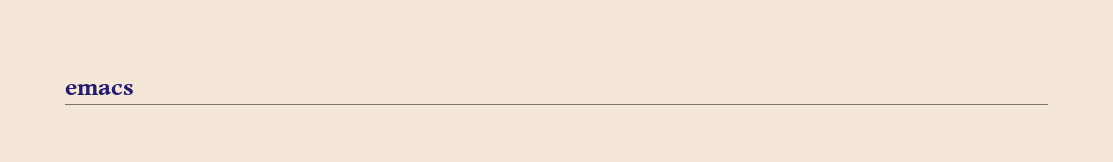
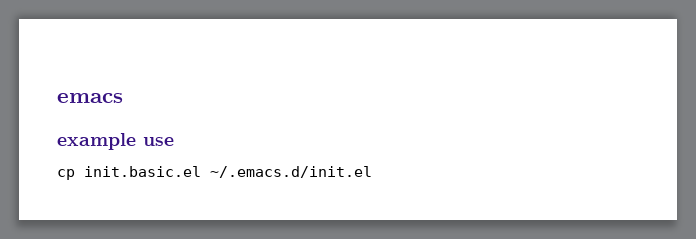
+ example use
+ cp init.basic.el ~/.emacs.d/init.el

